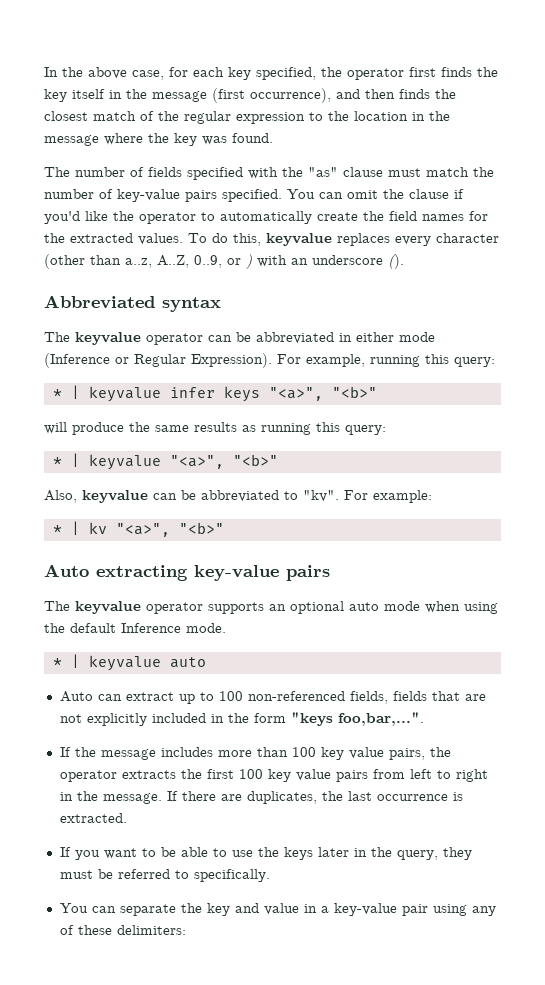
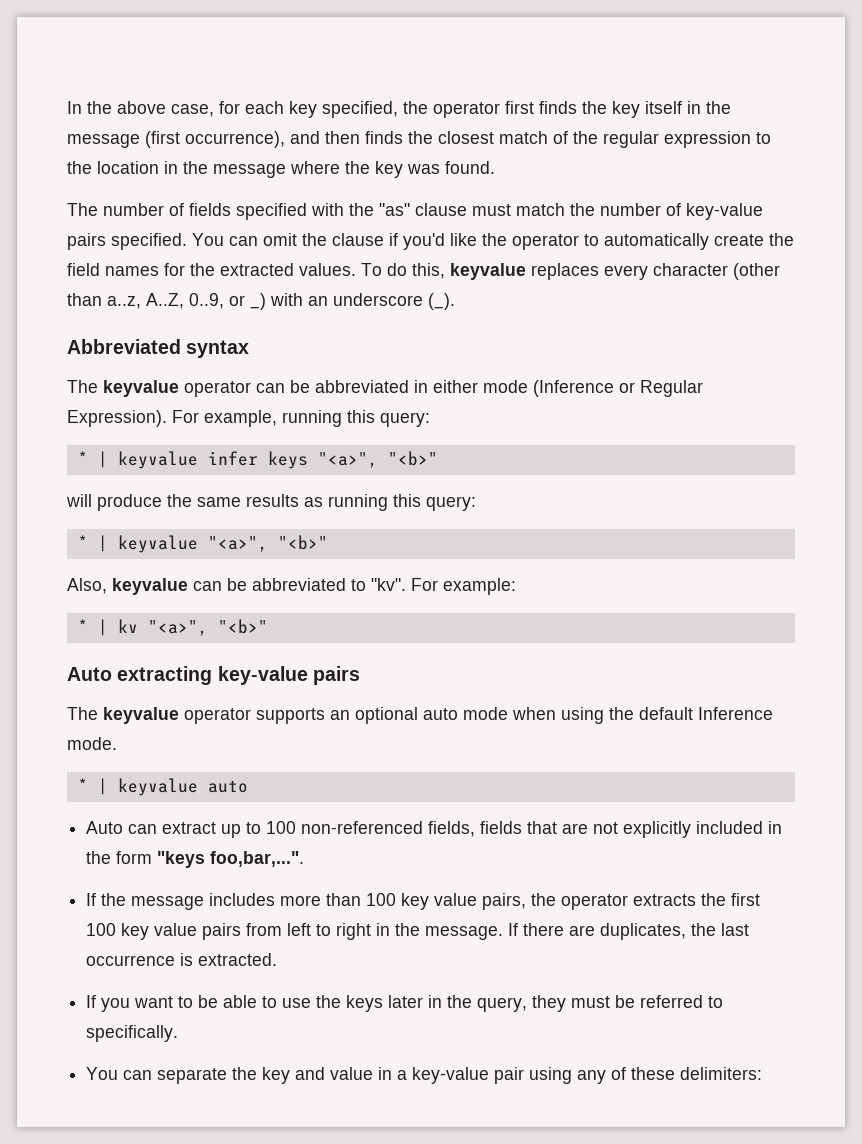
- To do this, keyvalue replaces every character (other than a..z, A..Z, 0..9, or ) with an underscore ().
+ To do this, keyvalue replaces every character (other than a..z, A..Z, 0..9, or _) with an underscore (_).

